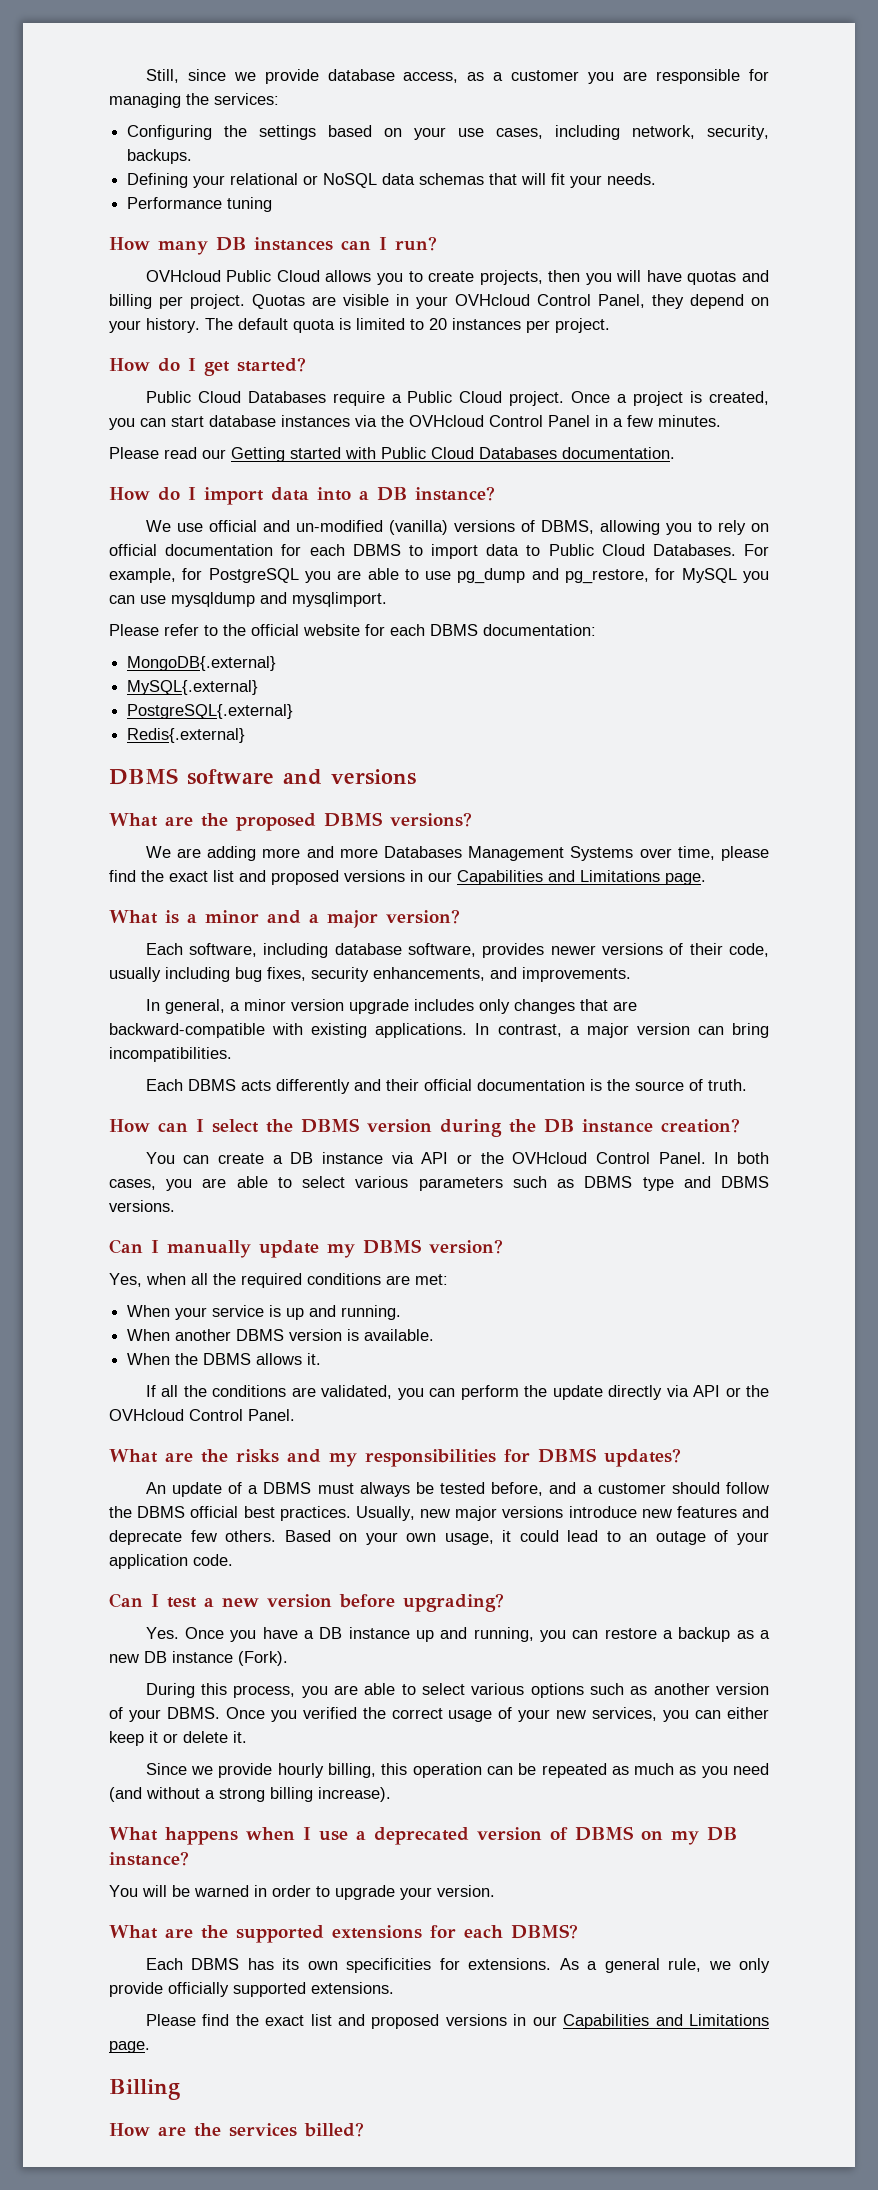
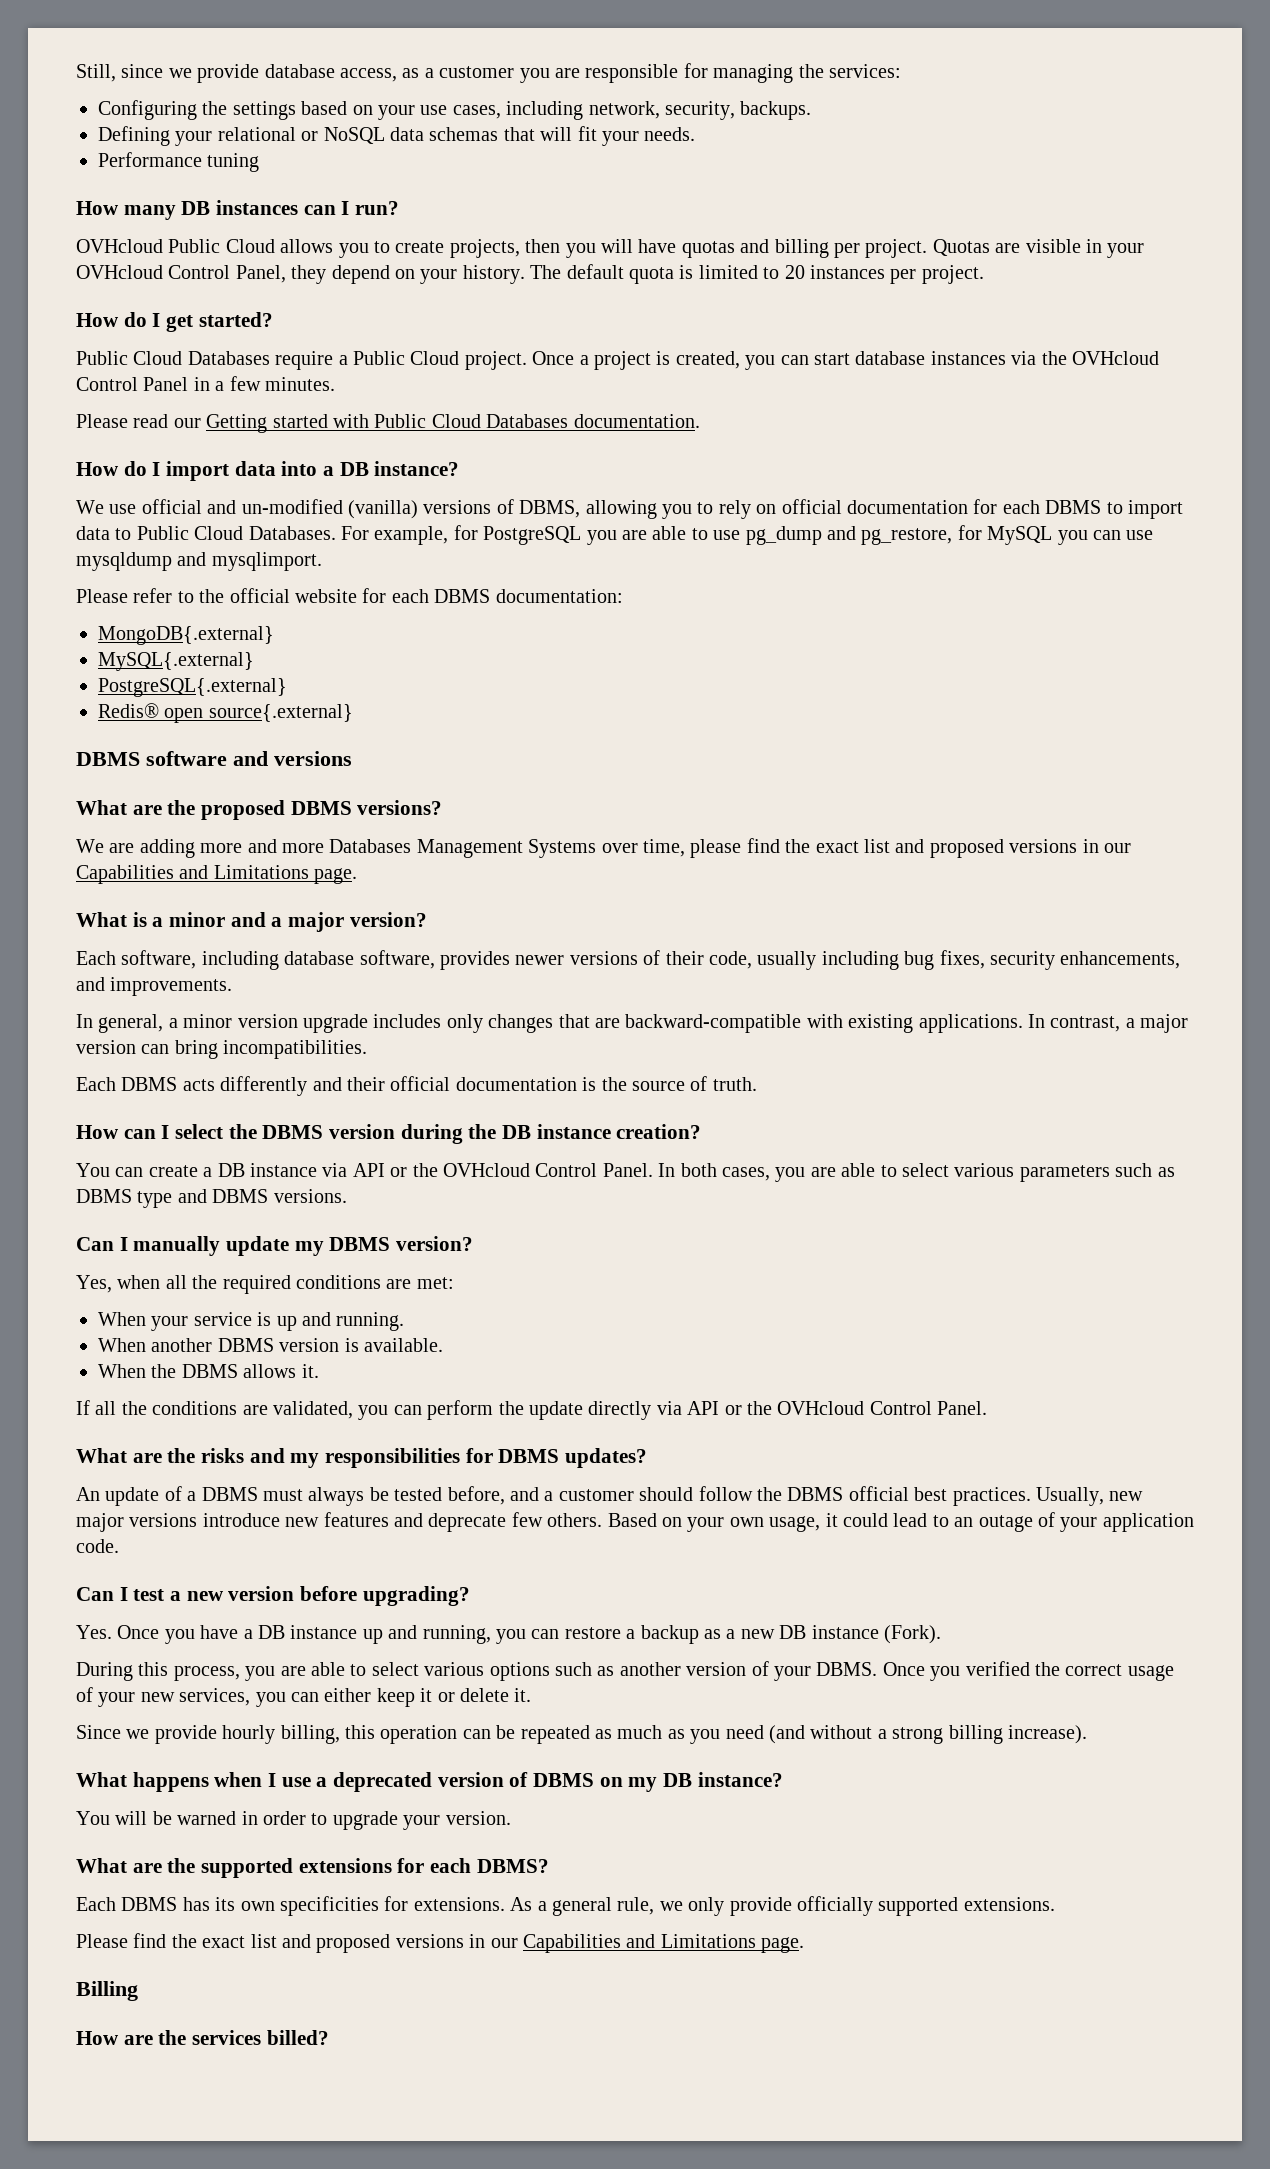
- Redis{.external}
+ Redis® open source{.external}

